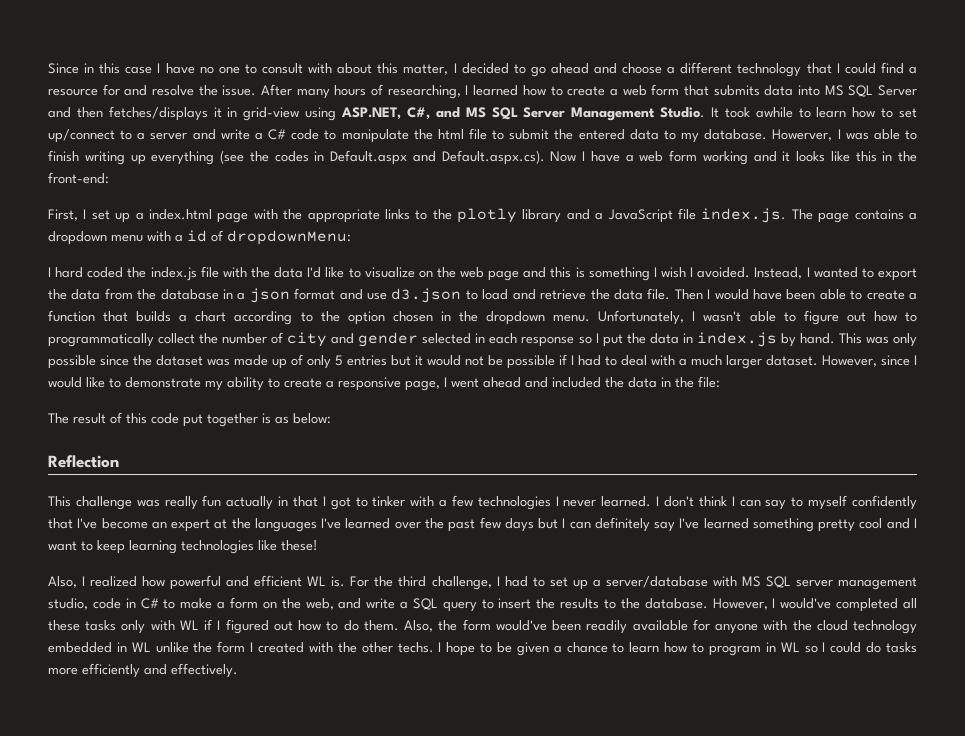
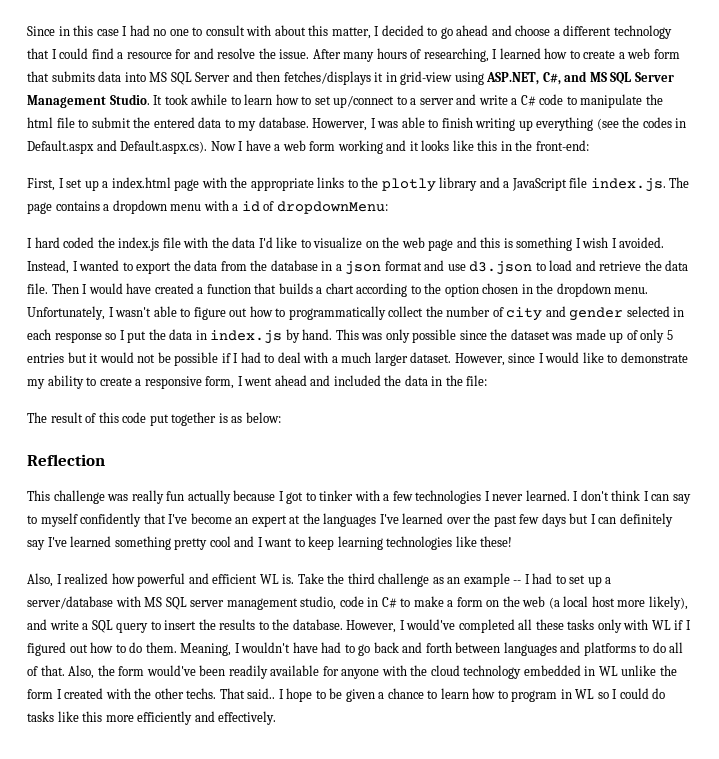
- Since in this case I have no one to consult with about this matter, I decided to go ahead and choose a different technology that I could find a resource for and resolve the issue.
+ Since in this case I had no one to consult with about this matter, I decided to go ahead and choose a different technology that I could find a resource for and resolve the issue.
- Then I would have been able to create a function that builds a chart according to the option chosen in the dropdown menu.
+ Then I would have created a function that builds a chart according to the option chosen in the dropdown menu.
- However, since I would like to demonstrate my ability to create a responsive page, I went ahead and included the data in the file:
+ However, since I would like to demonstrate my ability to create a responsive form, I went ahead and included the data in the file:
- This challenge was really fun actually in that I got to tinker with a few technologies I never learned.
+ This challenge was really fun actually because I got to tinker with a few technologies I never learned.
- For the third challenge, I had to set up a server/database with MS SQL server management studio, code in C# to make a form on the web, and write a SQL query to insert the results to the database.
+ Take the third challenge as an example -- I had to set up a server/database with MS SQL server management studio, code in C# to make a form on the web (a local host more likely), and write a SQL query to insert the results to the database.
+ Meaning, I wouldn't have had to go back and forth between languages and platforms to do all of that.
+ That said..
- I hope to be given a chance to learn how to program in WL so I could do tasks more efficiently and effectively.
+ I hope to be given a chance to learn how to program in WL so I could do tasks like this more efficiently and effectively.

